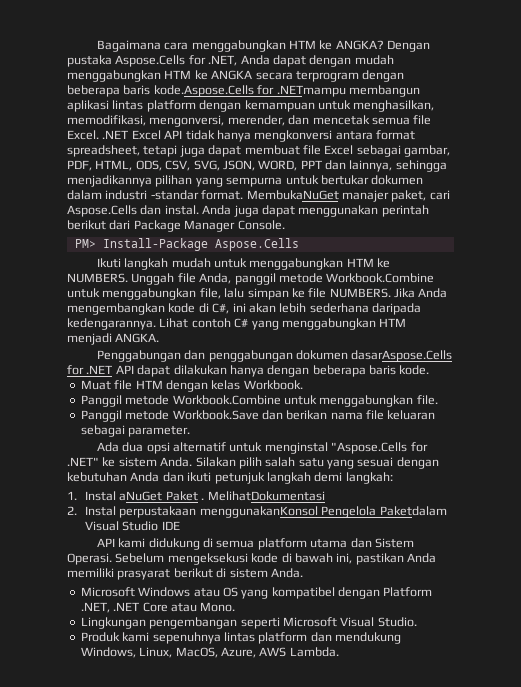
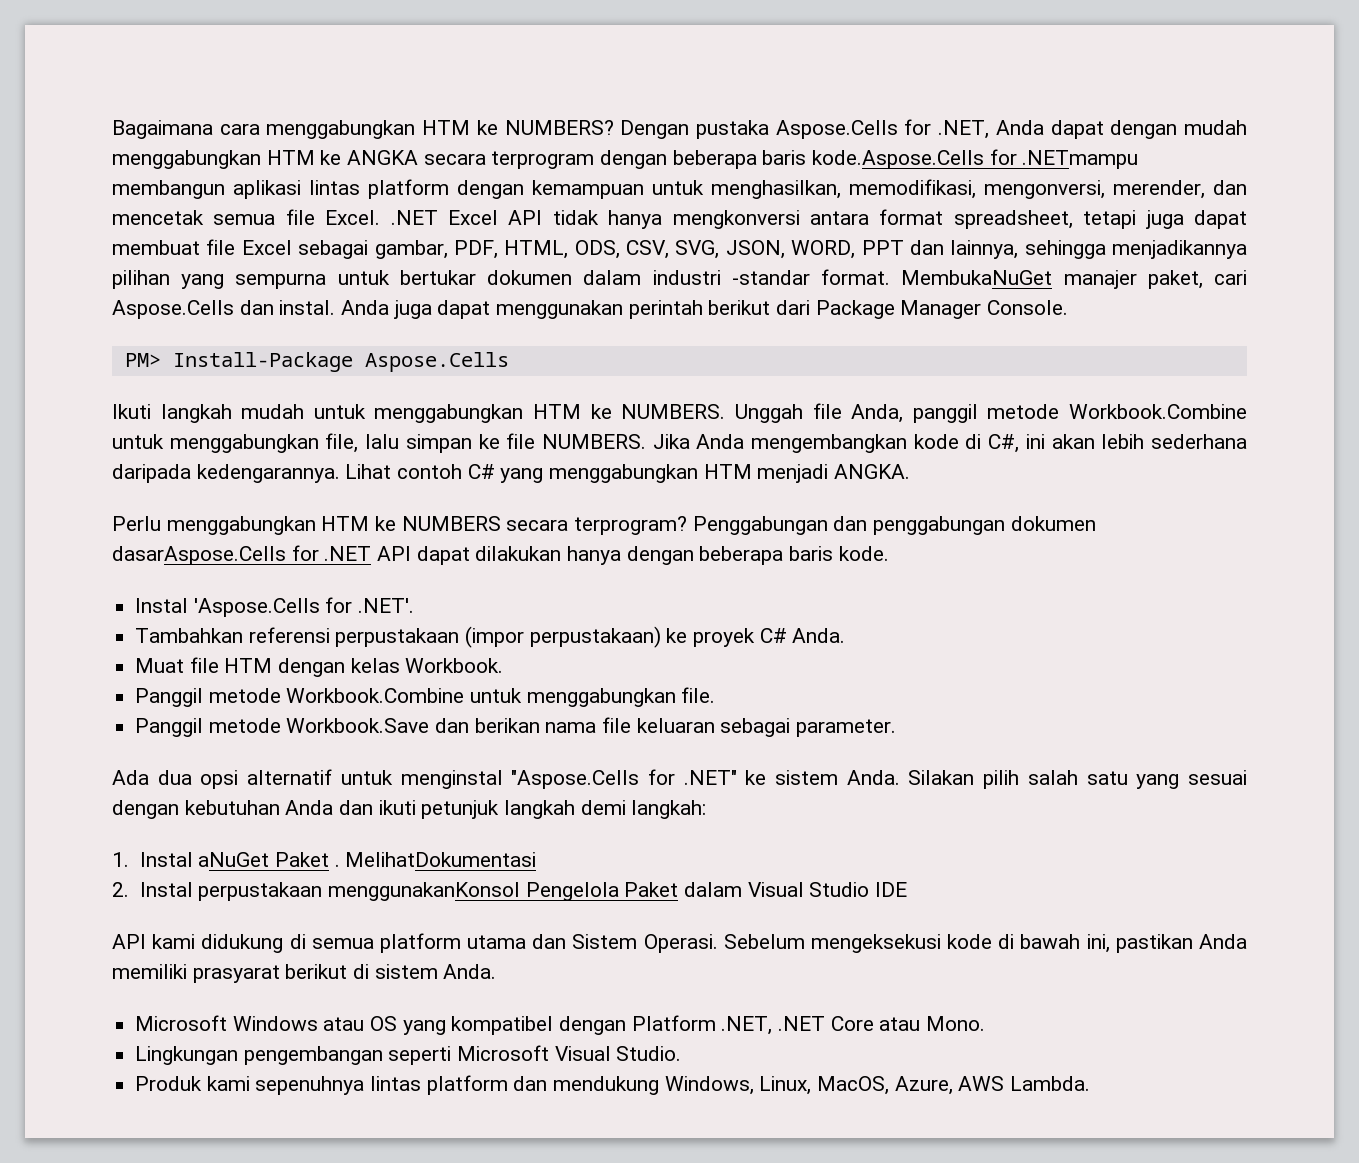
- Bagaimana cara menggabungkan HTM ke ANGKA?
+ Bagaimana cara menggabungkan HTM ke NUMBERS?
+ Perlu menggabungkan HTM ke NUMBERS secara terprogram?
+ Instal 'Aspose.Cells for .NET'.
+ Tambahkan referensi perpustakaan (impor perpustakaan) ke proyek C# Anda.
- 2. Instal perpustakaan menggunakanKonsol Pengelola Paketdalam Visual Studio IDE
+ 2. Instal perpustakaan menggunakanKonsol Pengelola Paket dalam Visual Studio IDE

